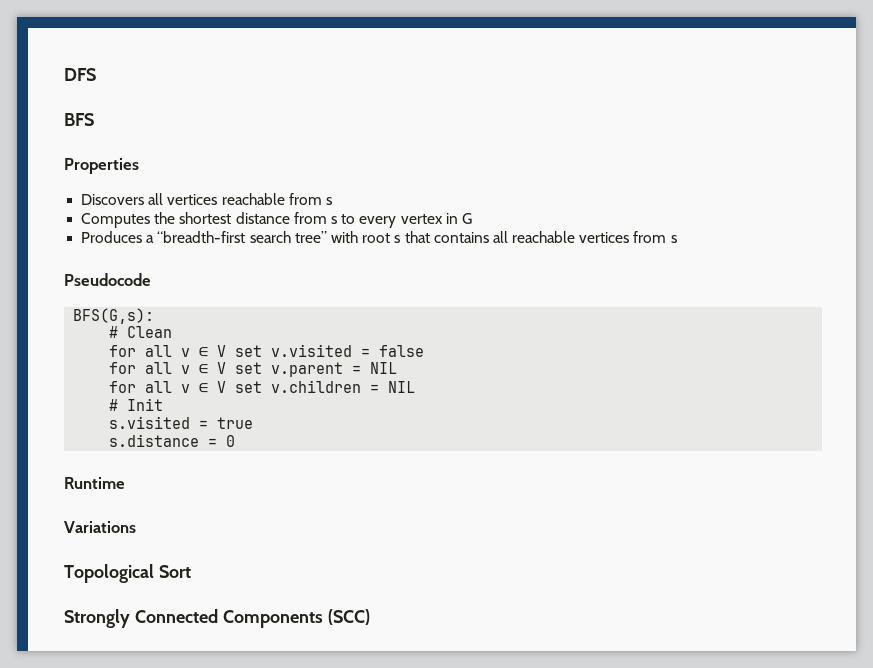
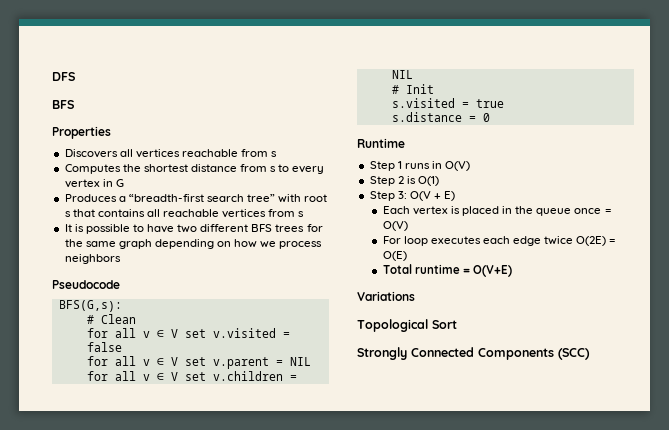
+ It is possible to have two different BFS trees for the same graph depending on how we process neighbors
+ Step 1 runs in O(V)
+ Step 2 is O(1)
+ Step 3: O(V + E)
+ Each vertex is placed in the queue once = O(V)
+ For loop executes each edge twice O(2E) = O(E)
+ Total runtime = O(V+E)

